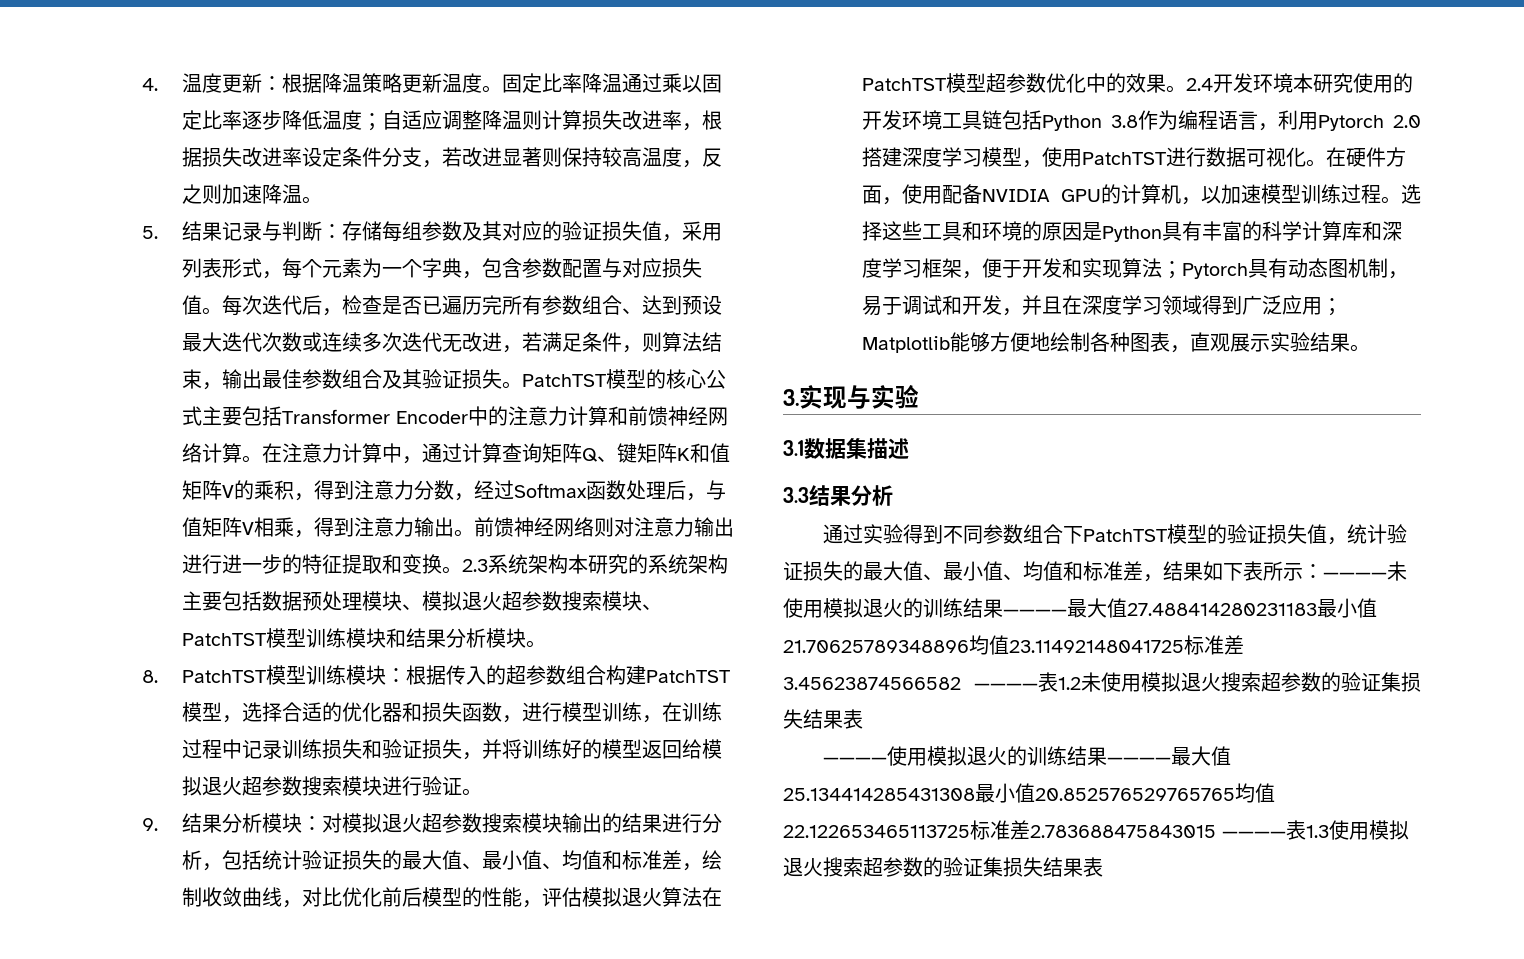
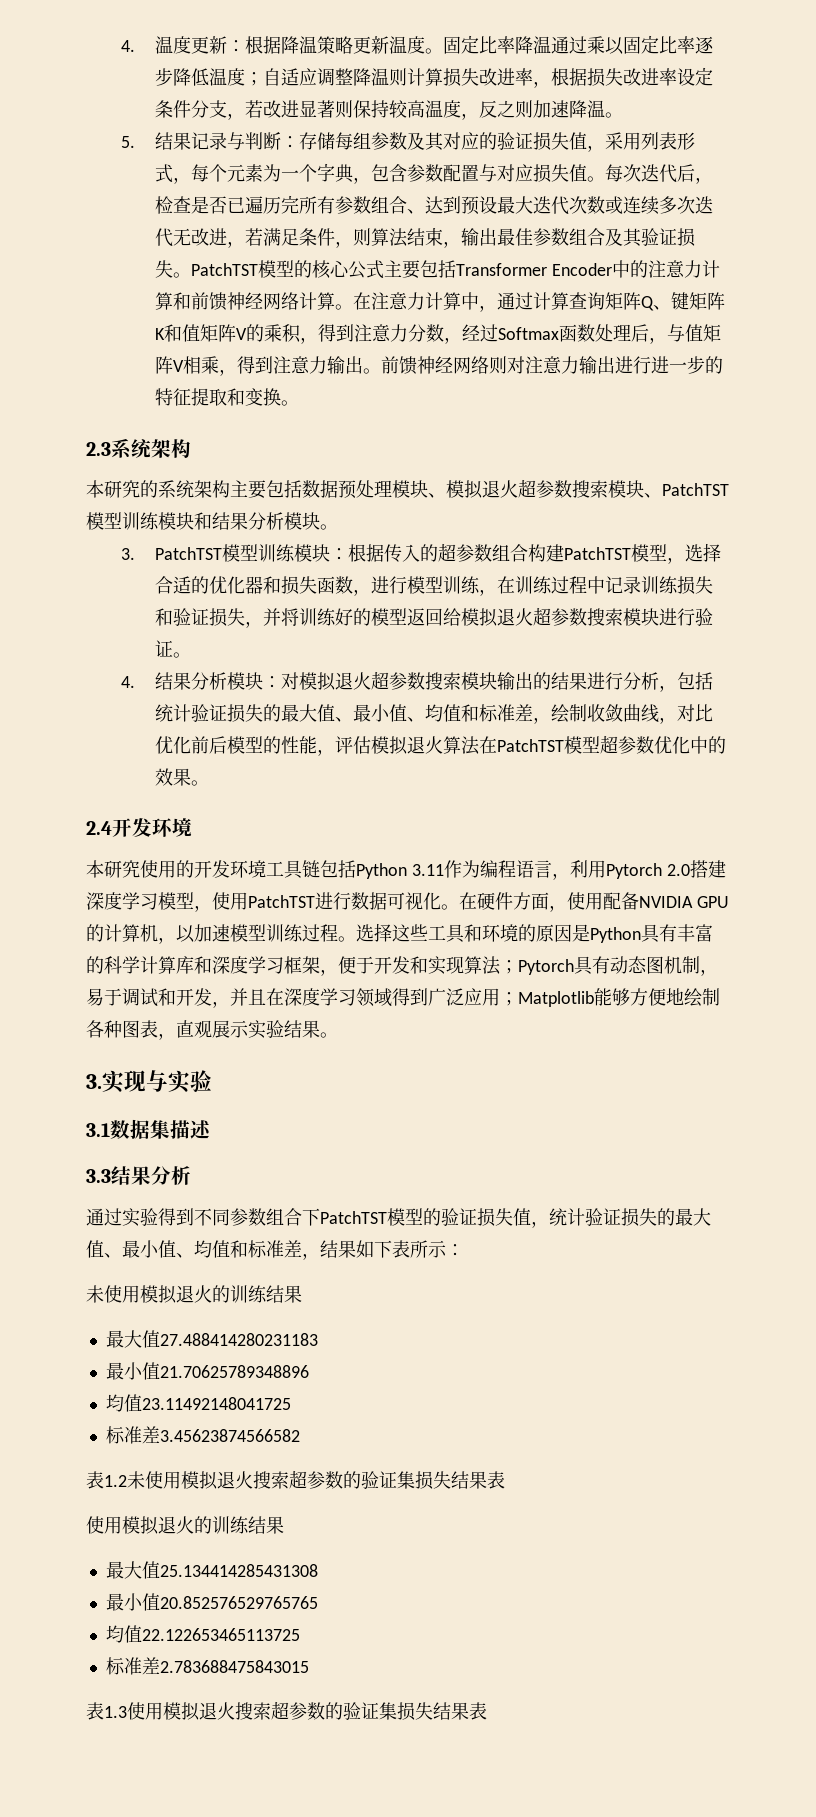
- 前馈神经网络则对注意力输出进行进一步的特征提取和变换。2.3系统架构本研究的系统架构主要包括数据预处理模块、模拟退火超参数搜索模块、PatchTST模型训练模块和结果分析模块。
+ 前馈神经网络则对注意力输出进行进一步的特征提取和变换。
+ 2.3系统架构
+ 本研究的系统架构主要包括数据预处理模块、模拟退火超参数搜索模块、PatchTST模型训练模块和结果分析模块。
- 8. PatchTST模型训练模块：根据传入的超参数组合构建PatchTST模型，选择合适的优化器和损失函数，进行模型训练，在训练过程中记录训练损失和验证损失，并将训练好的模型返回给模拟退火超参数搜索模块进行验证。
+ 3. PatchTST模型训练模块：根据传入的超参数组合构建PatchTST模型，选择合适的优化器和损失函数，进行模型训练，在训练过程中记录训练损失和验证损失，并将训练好的模型返回给模拟退火超参数搜索模块进行验证。
- 9.结果分析模块：
+ 4.结果分析模块：
- 对模拟退火超参数搜索模块输出的结果进行分析，包括统计验证损失的最大值、最小值、均值和标准差，绘制收敛曲线，对比优化前后模型的性能，评估模拟退火算法在PatchTST模型超参数优化中的效果。2.4开发环境本研究使用的开发环境工具链包括Python 3.8作为编程语言，利用Pytorch 2.0搭建深度学习模型，使用PatchTST进行数据可视化。
+ 对模拟退火超参数搜索模块输出的结果进行分析，包括统计验证损失的最大值、最小值、均值和标准差，绘制收敛曲线，对比优化前后模型的性能，评估模拟退火算法在PatchTST模型超参数优化中的效果。
+ 2.4开发环境
+ 本研究使用的开发环境工具链包括Python 3.11作为编程语言，利用Pytorch 2.0搭建深度学习模型，使用PatchTST进行数据可视化。
- 通过实验得到不同参数组合下PatchTST模型的验证损失值，统计验证损失的最大值、最小值、均值和标准差，结果如下表所示：————未使用模拟退火的训练结果————最大值27.488414280231183最小值21.70625789348896均值23.11492148041725标准差3.45623874566582 ————表1.2未使用模拟退火搜索超参数的验证集损失结果表
- ————使用模拟退火的训练结果————最大值25.134414285431308最小值20.852576529765765均值22.122653465113725标准差2.783688475843015 ————表1.3使用模拟退火搜索超参数的验证集损失结果表
+ 通过实验得到不同参数组合下PatchTST模型的验证损失值，统计验证损失的最大值、最小值、均值和标准差，结果如下表所示：
+ 未使用模拟退火的训练结果
+ 最大值27.488414280231183
+ 最小值21.70625789348896
+ 均值23.11492148041725
+ 标准差3.45623874566582
+ 表1.2未使用模拟退火搜索超参数的验证集损失结果表
+ 使用模拟退火的训练结果
+ 最大值25.134414285431308
+ 最小值20.852576529765765
+ 均值22.122653465113725
+ 标准差2.783688475843015
+ 表1.3使用模拟退火搜索超参数的验证集损失结果表

